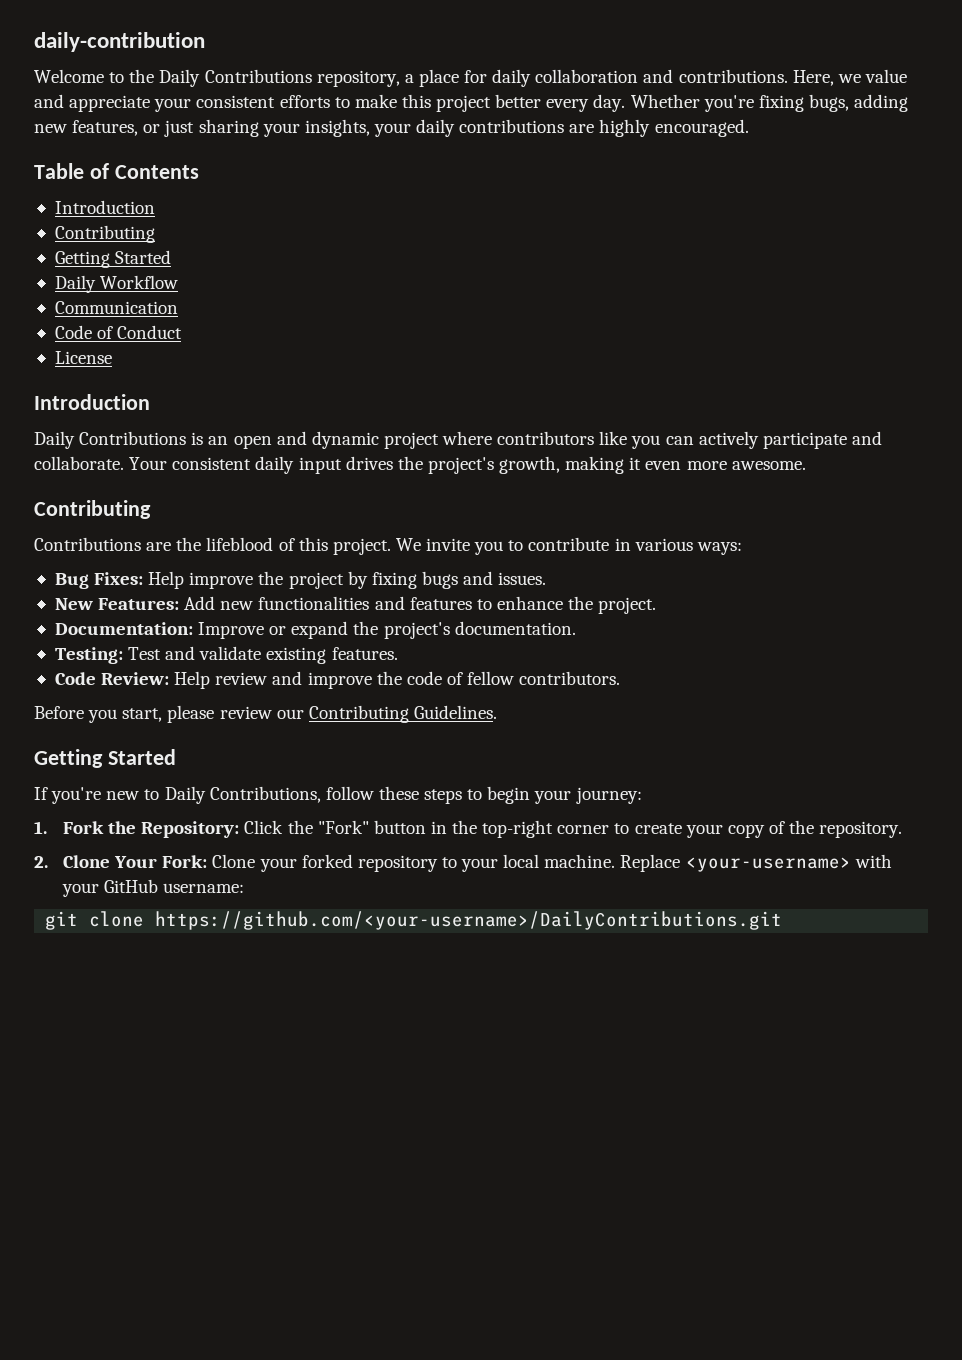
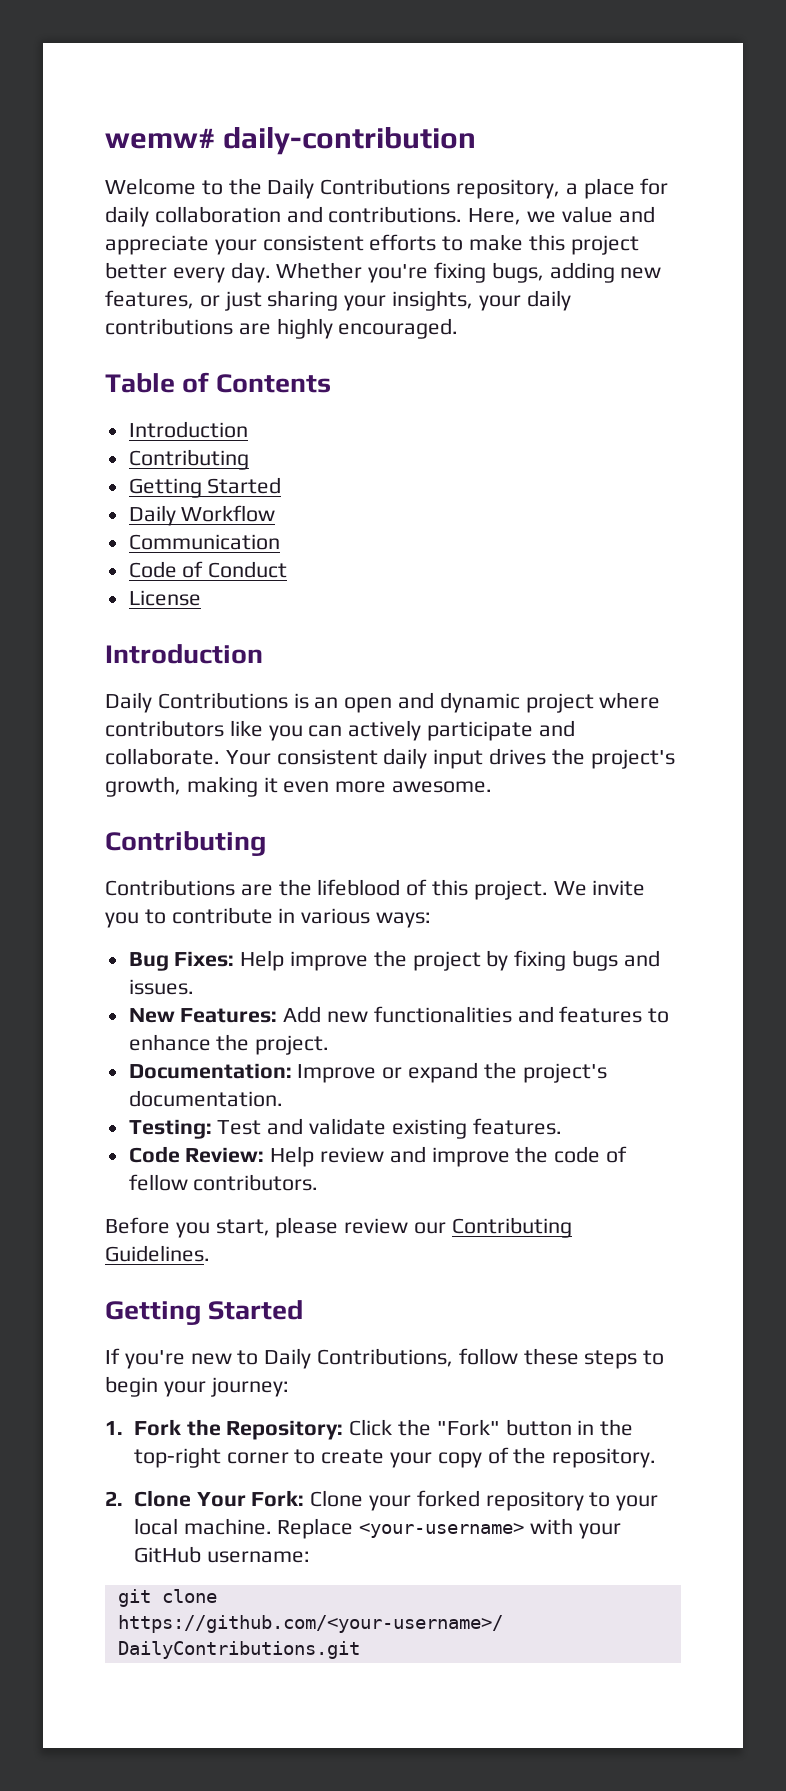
- daily-contribution
+ wemw# daily-contribution

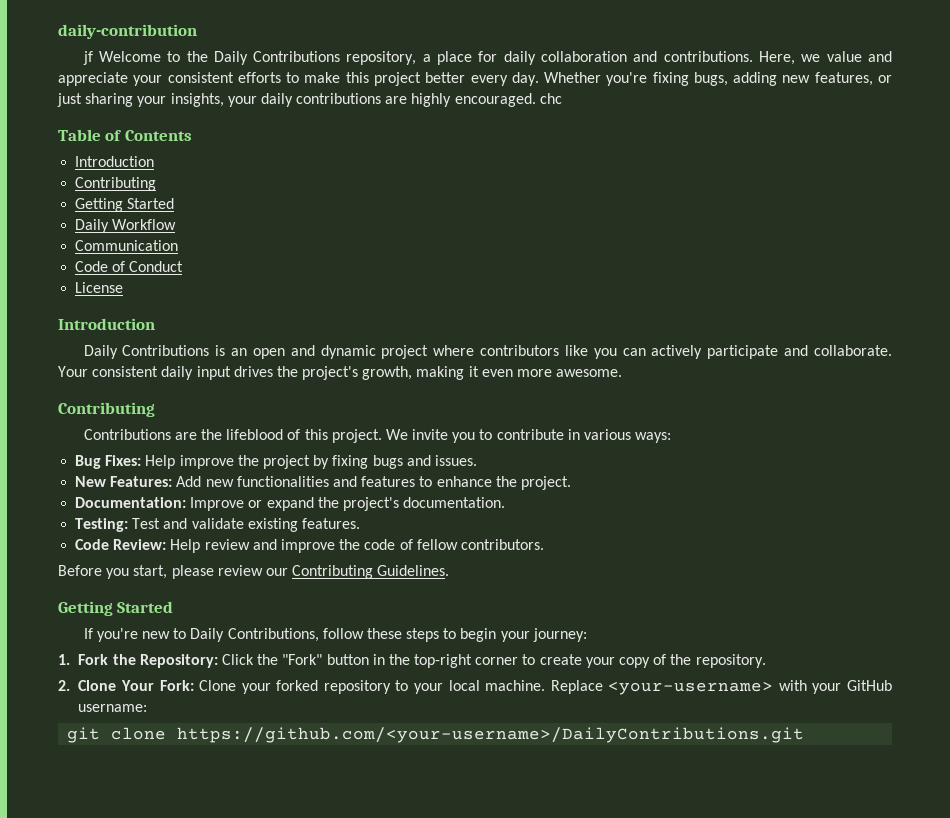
- wemw# daily-contribution
+ daily-contribution
- Welcome to the Daily Contributions repository, a place for daily collaboration and contributions.
+ jf Welcome to the Daily Contributions repository, a place for daily collaboration and contributions.
- Whether you're fixing bugs, adding new features, or just sharing your insights, your daily contributions are highly encouraged.
+ Whether you're fixing bugs, adding new features, or just sharing your insights, your daily contributions are highly encouraged. chc

